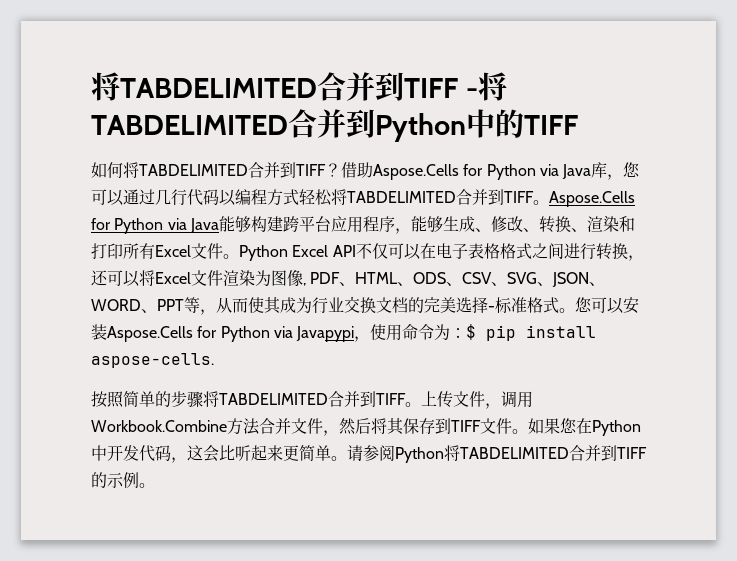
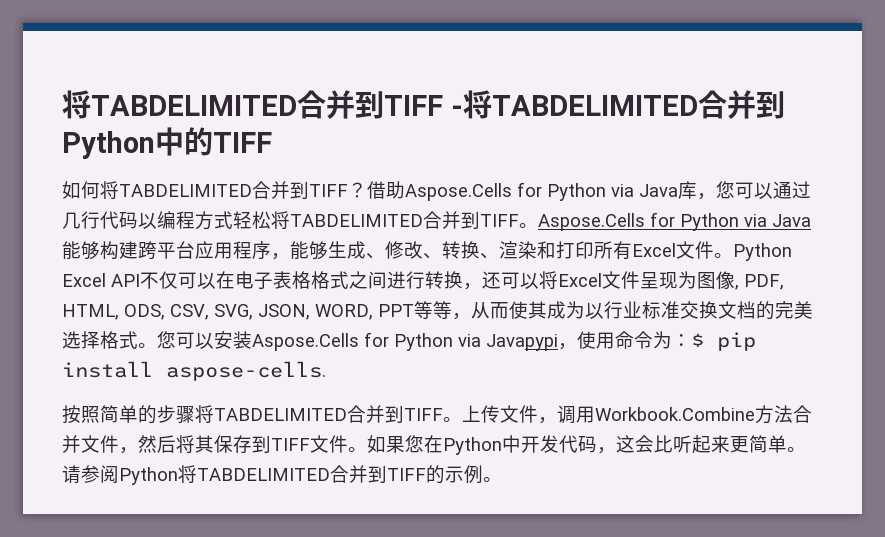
- Python Excel API不仅可以在电子表格格式之间进行转换，还可以将Excel文件渲染为图像, PDF、HTML、ODS、CSV、SVG、JSON、WORD、PPT等，从而使其成为行业交换文档的完美选择-标准格式。
+ Python Excel API不仅可以在电子表格格式之间进行转换，还可以将Excel文件呈现为图像, PDF, HTML, ODS, CSV, SVG, JSON, WORD, PPT等等，从而使其成为以行业标准交换文档的完美选择格式。

